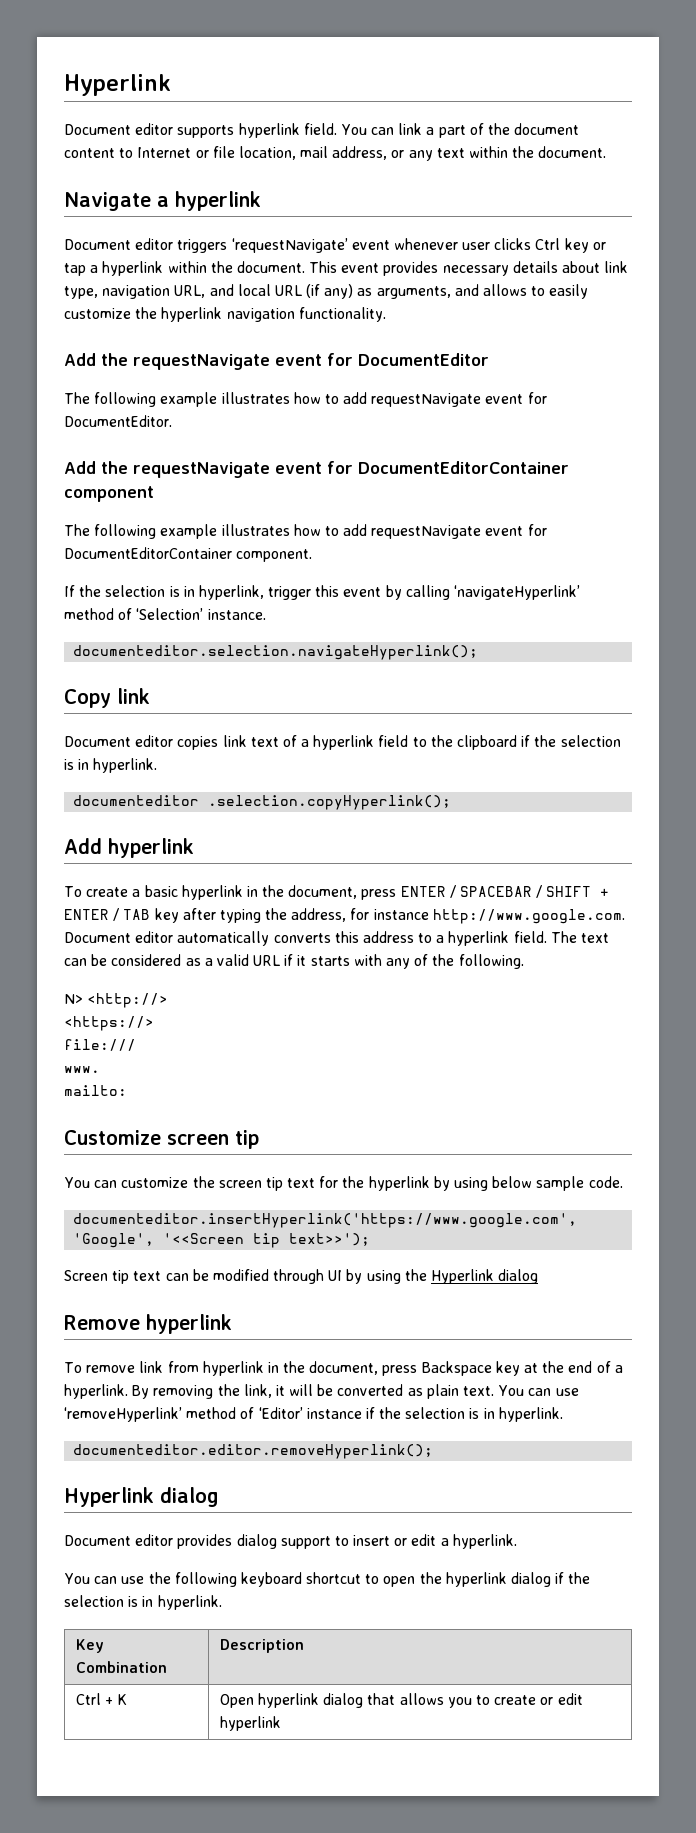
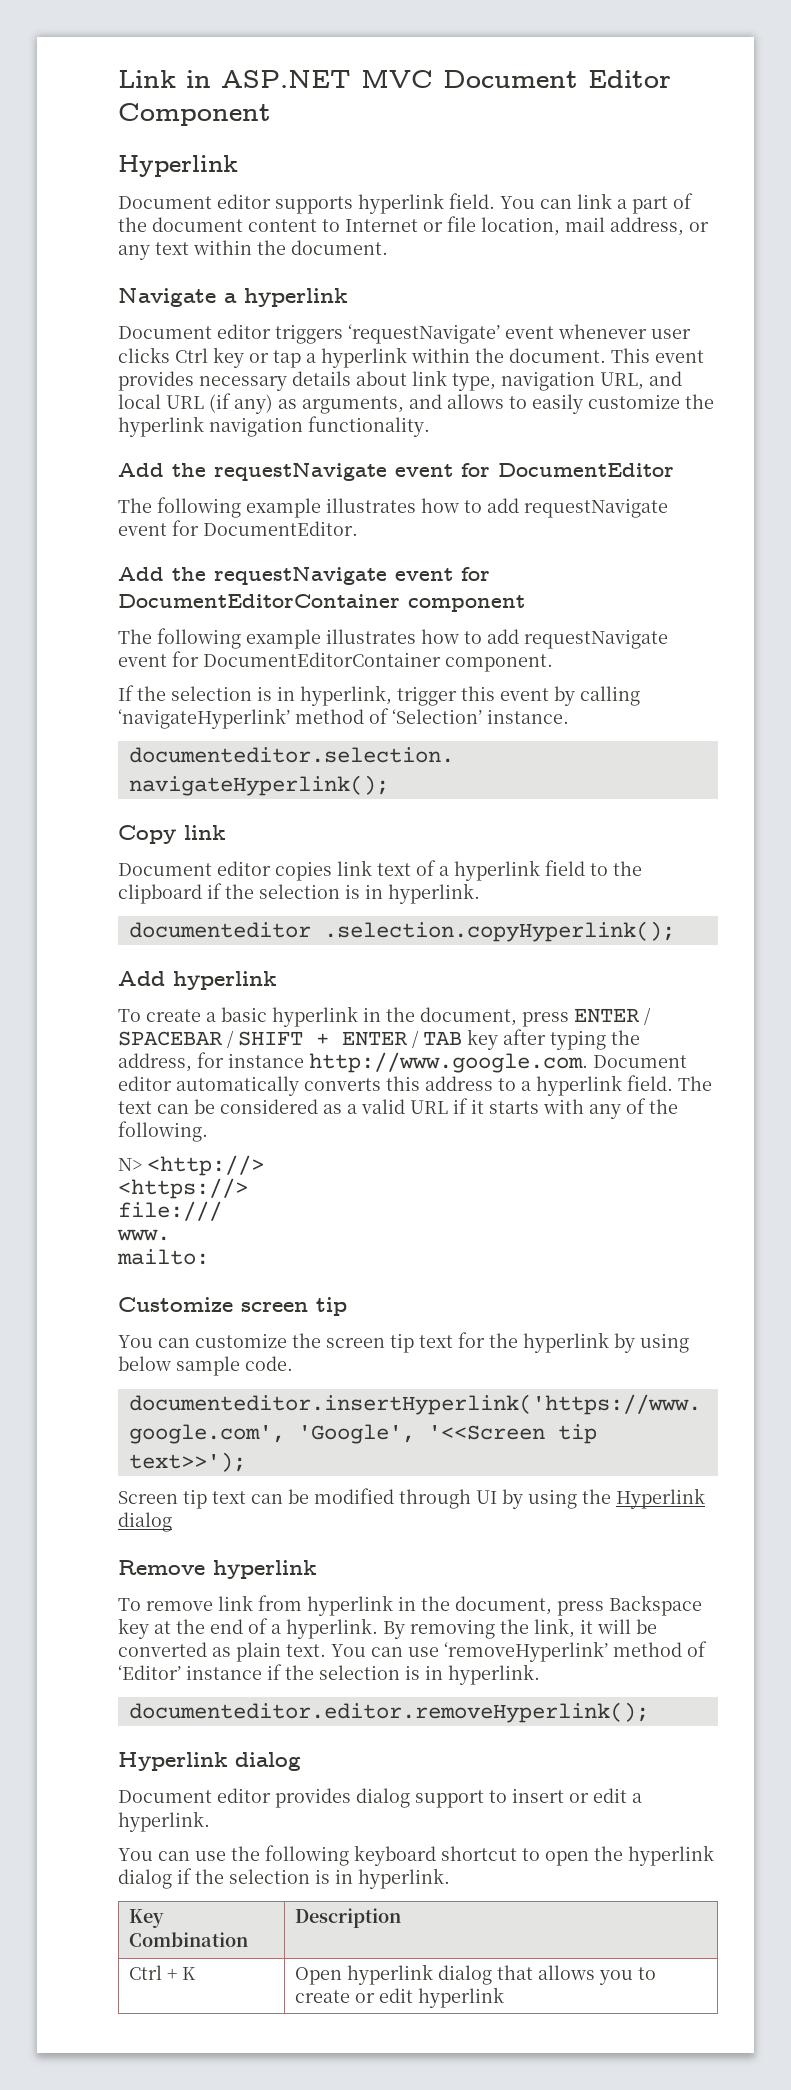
+ Link in ASP.NET MVC Document Editor Component

